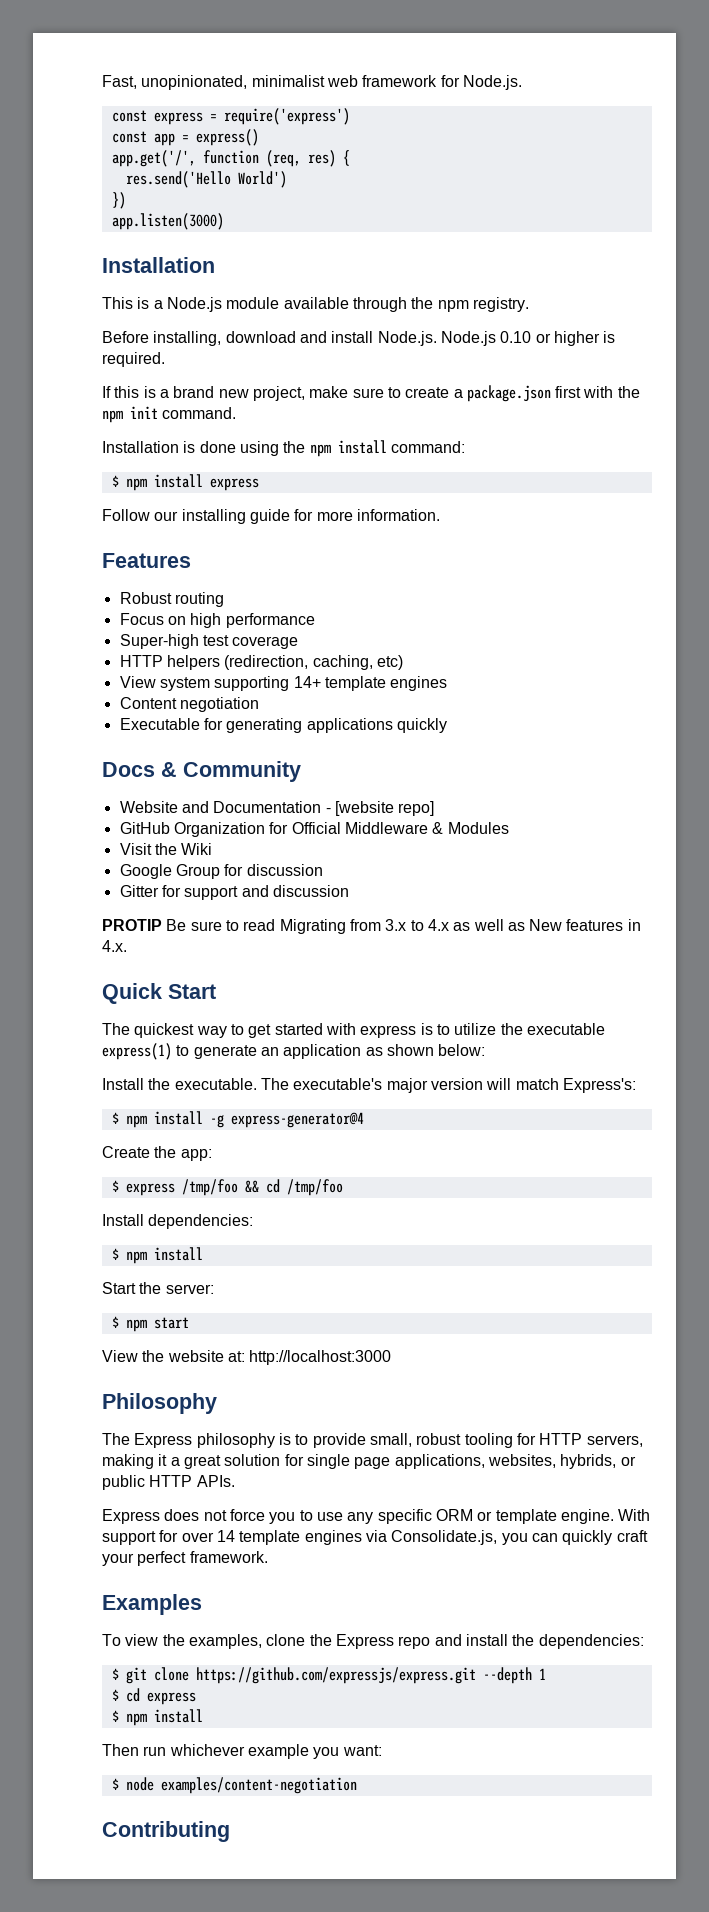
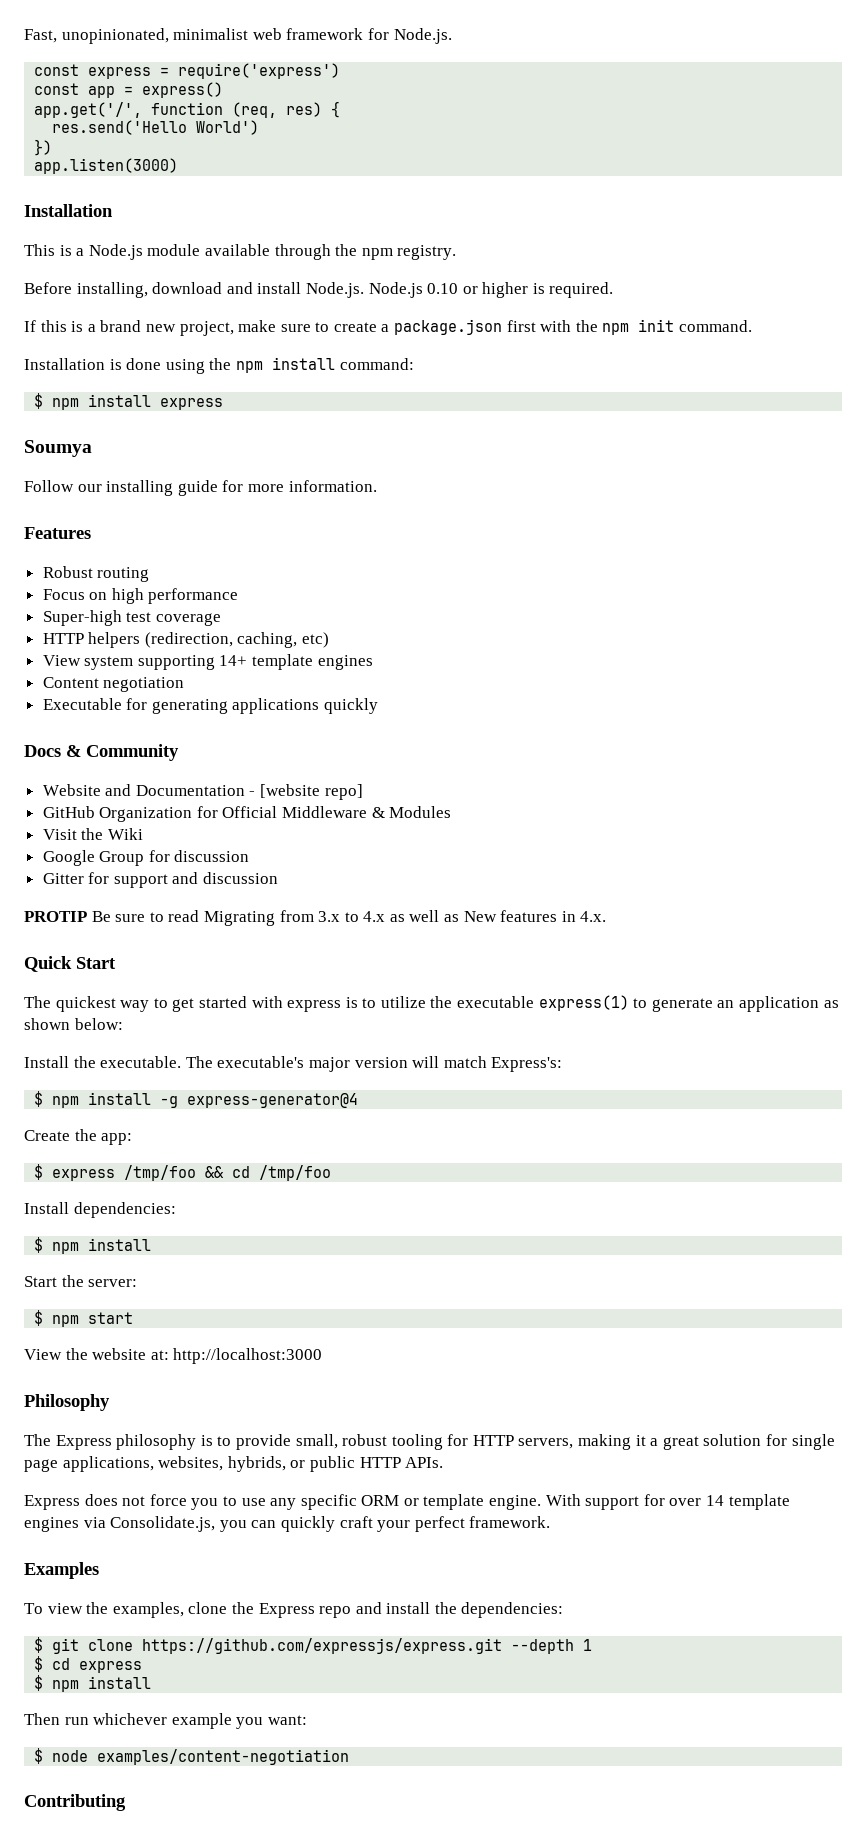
+ Soumya

